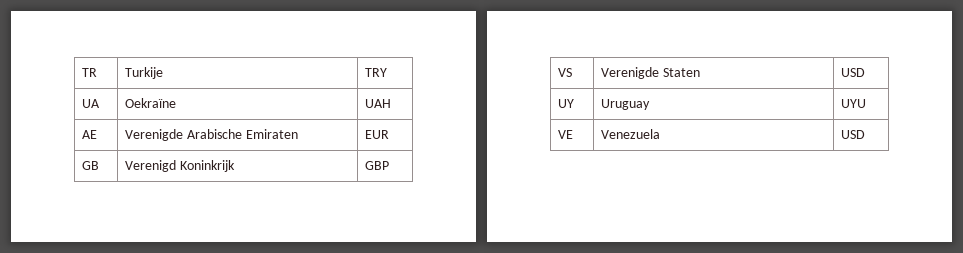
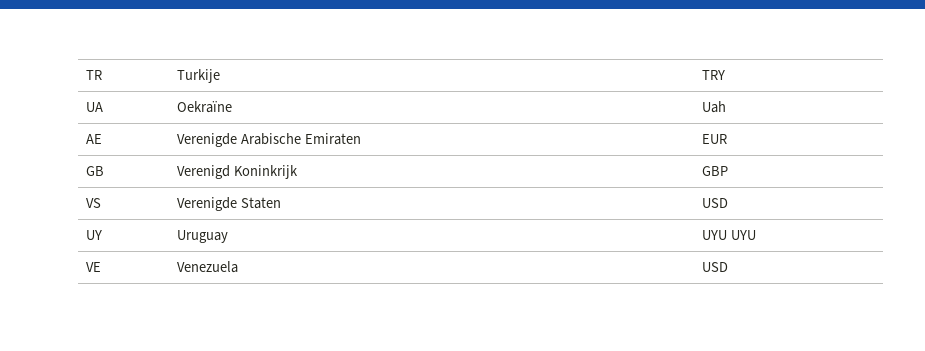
- UA | Oekraïne | UAH
+ UA | Oekraïne | Uah
- UY | Uruguay | UYU
+ UY | Uruguay | UYU UYU

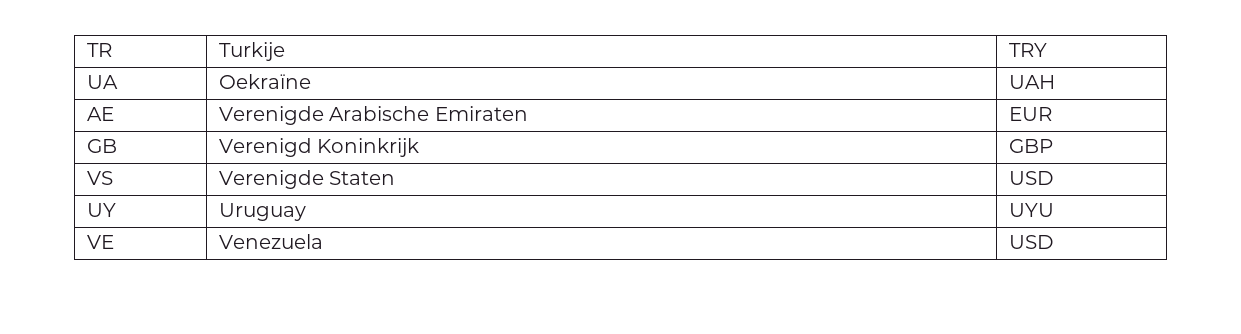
- UA | Oekraïne | Uah
+ UA | Oekraïne | UAH
- UY | Uruguay | UYU UYU
+ UY | Uruguay | UYU

